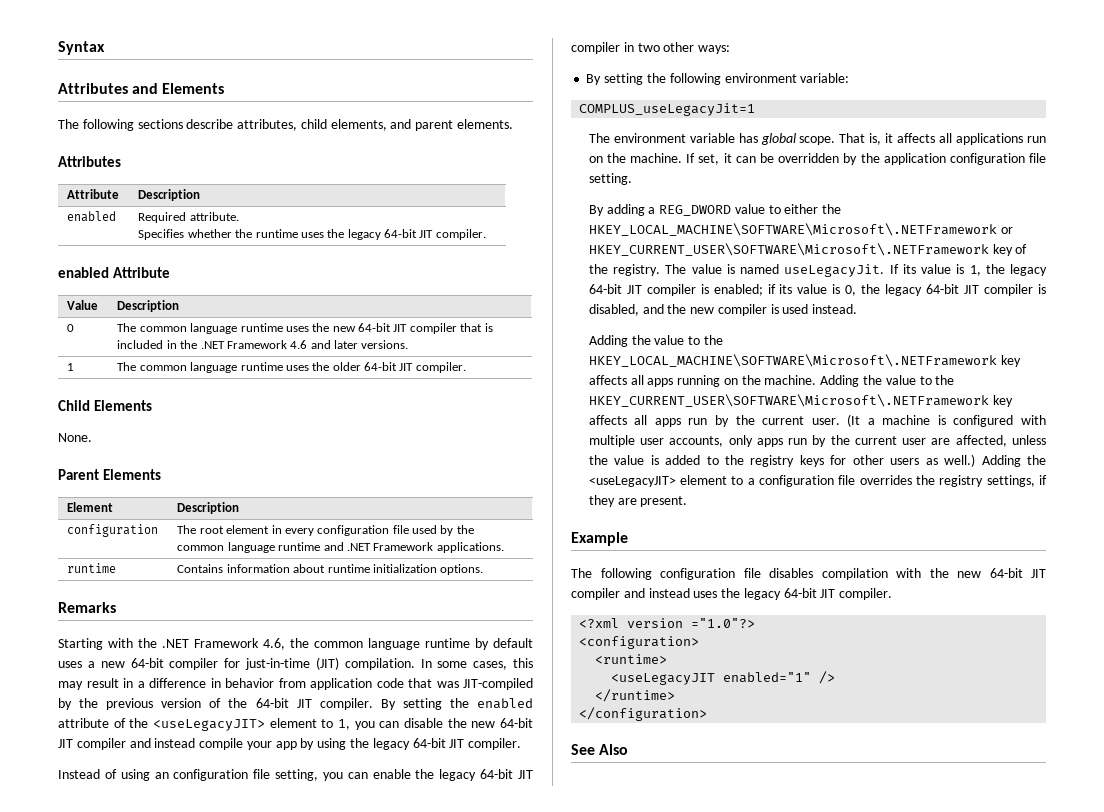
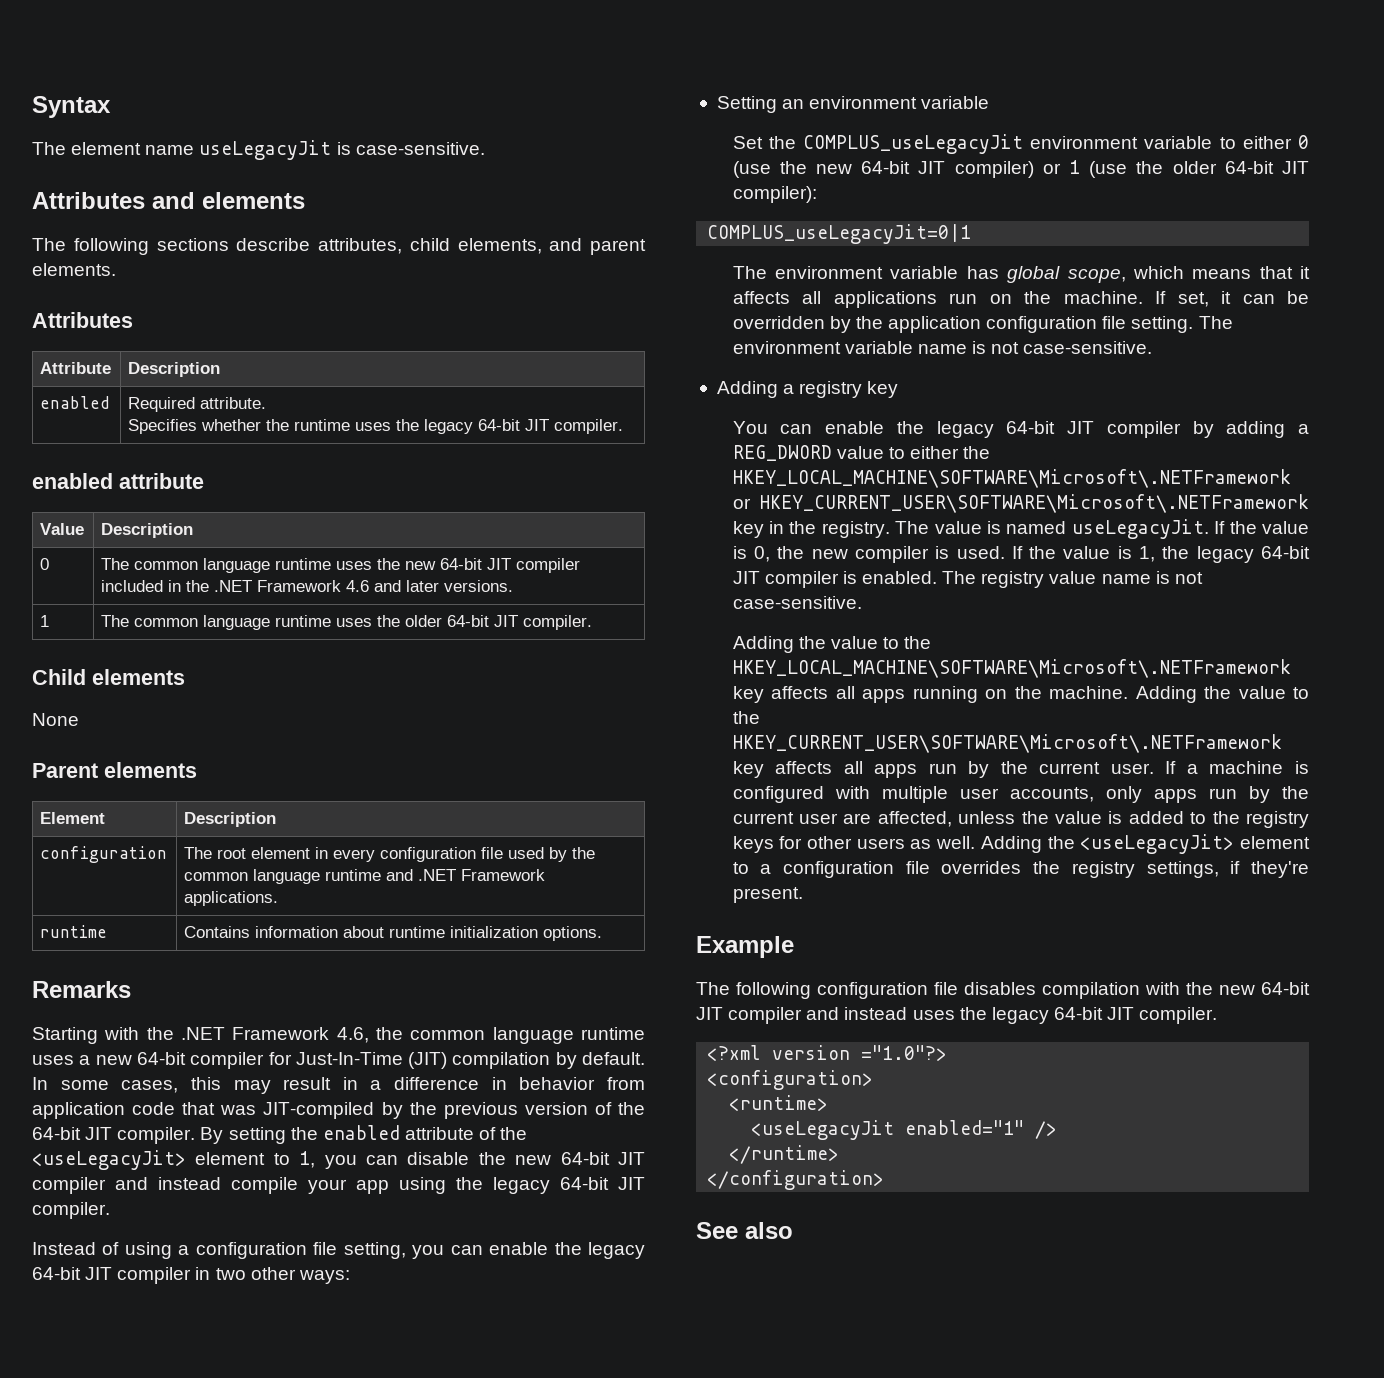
+ The element name useLegacyJit is case-sensitive.
- Attributes and Elements
+ Attributes and elements
  enabled | Required attribute.
  Specifies whether the runtime uses the legacy 64-bit JIT compiler.
- enabled Attribute
+ enabled attribute
- 0 | The common language runtime uses the new 64-bit JIT compiler that is included in the .NET Framework 4.6 and later versions.
+ 0 | The common language runtime uses the new 64-bit JIT compiler included in the .NET Framework 4.6 and later versions.
- Child Elements
- None.
+ Child elements
+ None
- Parent Elements
+ Parent elements
- Starting with the .NET Framework 4.6, the common language runtime by default uses a new 64-bit compiler for just-in-time (JIT) compilation.
+ Starting with the .NET Framework 4.6, the common language runtime uses a new 64-bit compiler for Just-In-Time (JIT) compilation by default.
- By setting the enabled attribute of the <useLegacyJIT> element to 1, you can disable the new 64-bit JIT compiler and instead compile your app by using the legacy 64-bit JIT compiler.
+ By setting the enabled attribute of the <useLegacyJit> element to 1, you can disable the new 64-bit JIT compiler and instead compile your app using the legacy 64-bit JIT compiler.
- Instead of using an configuration file setting, you can enable the legacy 64-bit JIT compiler in two other ways:
+ Instead of using a configuration file setting, you can enable the legacy 64-bit JIT compiler in two other ways:
- By setting the following environment variable:
- COMPLUS_useLegacyJit=1
+ Setting an environment variable
+ Set the COMPLUS_useLegacyJit environment variable to either 0 (use the new 64-bit JIT compiler) or 1 (use the older 64-bit JIT compiler):
+ COMPLUS_useLegacyJit=0|1
- The environment variable has global scope. That is, it affects all applications run on the machine.
+ The environment variable has global scope, which means that it affects all applications run on the machine.
- If set, it can be overridden by the application configuration file setting.
- By adding a REG_DWORD value to either the HKEY_LOCAL_MACHINE\SOFTWARE\Microsoft\.NETFramework or HKEY_CURRENT_USER\SOFTWARE\Microsoft\.NETFramework key of the registry.
+ If set, it can be overridden by the application configuration file setting. The environment variable name is not case-sensitive.
+ Adding a registry key
+ You can enable the legacy 64-bit JIT compiler by adding a REG_DWORD value to either the HKEY_LOCAL_MACHINE\SOFTWARE\Microsoft\.NETFramework or HKEY_CURRENT_USER\SOFTWARE\Microsoft\.NETFramework key in the registry.
- If its value is 1, the legacy 64-bit JIT compiler is enabled; if its value is 0, the legacy 64-bit JIT compiler is disabled, and the new compiler is used instead.
+ If the value is 0, the new compiler is used. If the value is 1, the legacy 64-bit JIT compiler is enabled. The registry value name is not case-sensitive.
- (It a machine is configured with multiple user accounts, only apps run by the current user are affected, unless the value is added to the registry keys for other users as well.) Adding the <useLegacyJIT> element to a configuration file overrides the registry settings, if they are present.
+ If a machine is configured with multiple user accounts, only apps run by the current user are affected, unless the value is added to the registry keys for other users as well. Adding the <useLegacyJit> element to a configuration file overrides the registry settings, if they're present.
- <useLegacyJIT enabled="1" />
+ <useLegacyJit enabled="1" />
- See Also
+ See also

